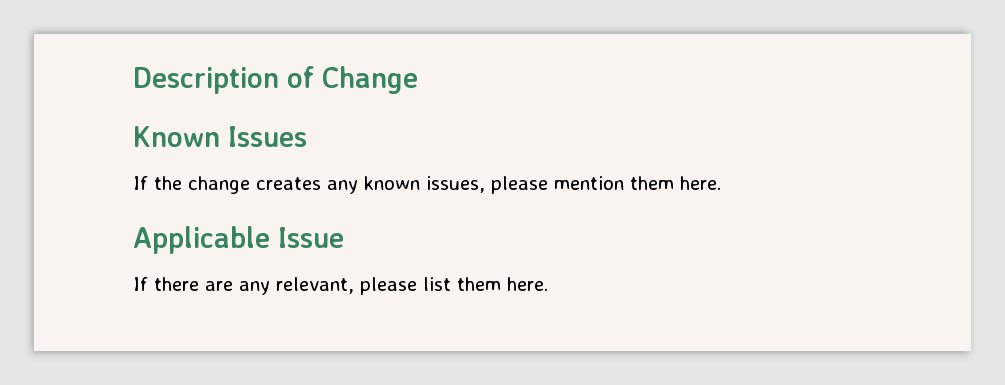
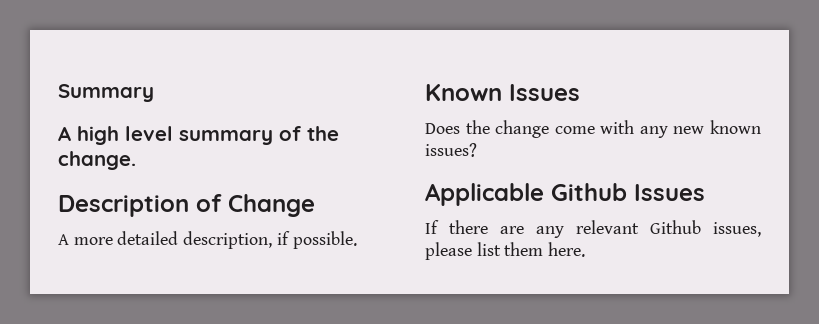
+ Summary
+ A high level summary of the change.
  Description of Change
+ A more detailed description, if possible.
- If the change creates any known issues, please mention them here.
+ Does the change come with any new known issues?
- Applicable Issue
+ Applicable Github Issues
- If there are any relevant, please list them here.
+ If there are any relevant Github issues, please list them here.

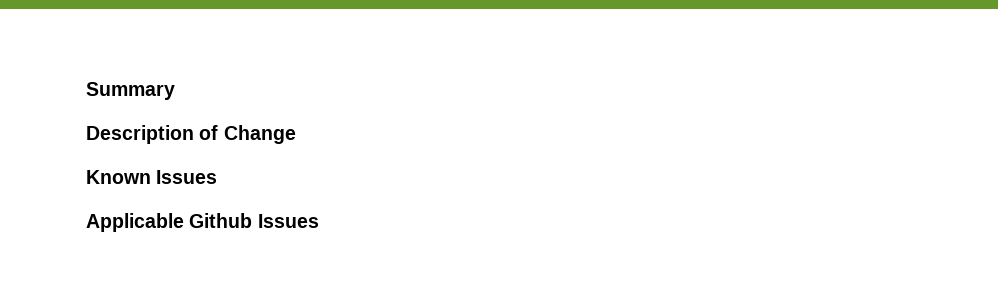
- A high level summary of the change.
  Description of Change
- A more detailed description, if possible.
  Known Issues
- Does the change come with any new known issues?
  Applicable Github Issues
- If there are any relevant Github issues, please list them here.

